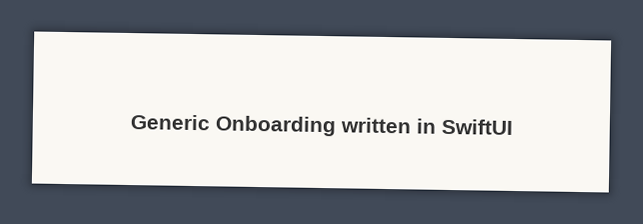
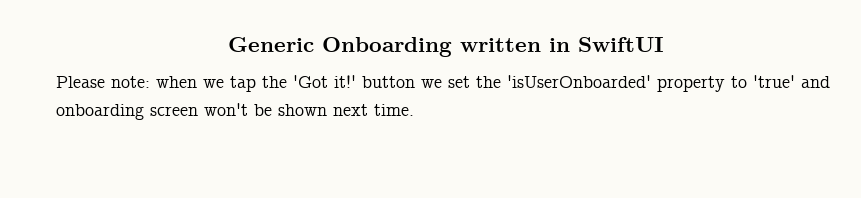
+ Please note: when we tap the 'Got it!' button we set the 'isUserOnboarded' property to 'true' and onboarding screen won't be shown next time.

